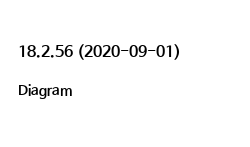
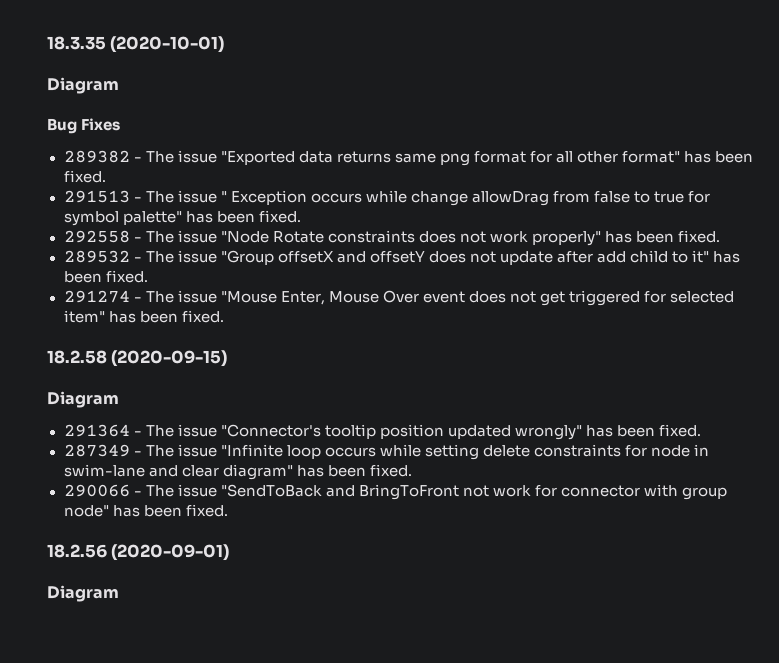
+ 18.3.35 (2020-10-01)
+ Diagram
+ Bug Fixes
+ 289382 - The issue "Exported data returns same png format for all other format" has been fixed.
+ 291513 - The issue " Exception occurs while change allowDrag from false to true for symbol palette" has been fixed.
+ 292558 - The issue "Node Rotate constraints does not work properly" has been fixed.
+ 289532 - The issue "Group offsetX and offsetY does not update after add child to it" has been fixed.
+ 291274 - The issue "Mouse Enter, Mouse Over event does not get triggered for selected item" has been fixed.
+ 18.2.58 (2020-09-15)
+ Diagram
+ 291364 - The issue "Connector's tooltip position updated wrongly" has been fixed.
+ 287349 - The issue "Infinite loop occurs while setting delete constraints for node in swim-lane and clear diagram" has been fixed.
+ 290066 - The issue "SendToBack and BringToFront not work for connector with group node" has been fixed.

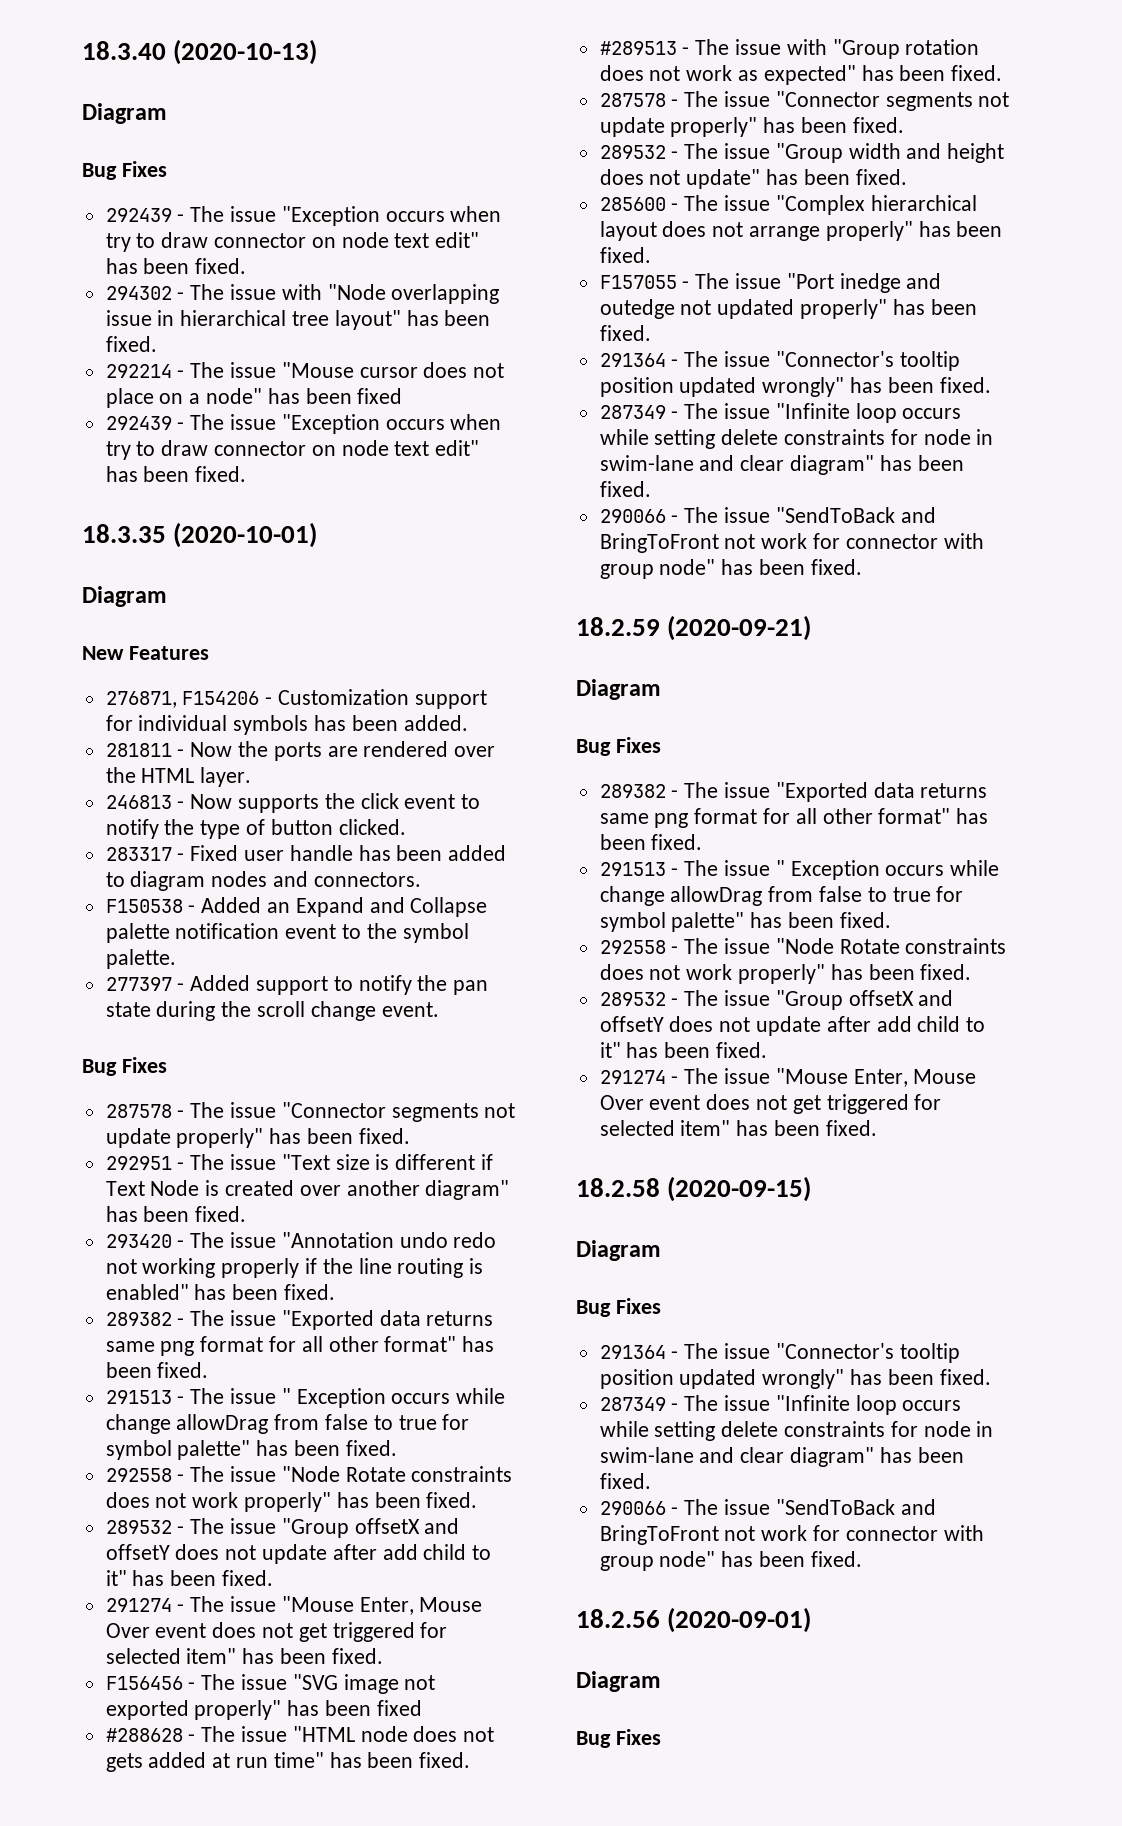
+ 18.3.40 (2020-10-13)
+ Diagram
+ Bug Fixes
+ 292439 - The issue "Exception occurs when try to draw connector on node text edit" has been fixed.
+ 294302 - The issue with "Node overlapping issue in hierarchical tree layout" has been fixed.
+ 292214 - The issue "Mouse cursor does not place on a node" has been fixed
+ 292439 - The issue "Exception occurs when try to draw connector on node text edit" has been fixed.
  18.3.35 (2020-10-01)
+ Diagram
+ New Features
+ 276871, F154206 - Customization support for individual symbols has been added.
+ 281811 - Now the ports are rendered over the HTML layer.
+ 246813 - Now supports the click event to notify the type of button clicked.
+ 283317 - Fixed user handle has been added to diagram nodes and connectors.
+ F150538 - Added an Expand and Collapse palette notification event to the symbol palette.
+ 277397 - Added support to notify the pan state during the scroll change event.
+ Bug Fixes
+ 287578 - The issue "Connector segments not update properly" has been fixed.
+ 292951 - The issue "Text size is different if Text Node is created over another diagram" has been fixed.
+ 293420 - The issue "Annotation undo redo not working properly if the line routing is enabled" has been fixed.
+ 289382 - The issue "Exported data returns same png format for all other format" has been fixed.
+ 291513 - The issue " Exception occurs while change allowDrag from false to true for symbol palette" has been fixed.
+ 292558 - The issue "Node Rotate constraints does not work properly" has been fixed.
+ 289532 - The issue "Group offsetX and offsetY does not update after add child to it" has been fixed.
+ 291274 - The issue "Mouse Enter, Mouse Over event does not get triggered for selected item" has been fixed.
+ F156456 - The issue "SVG image not exported properly" has been fixed
+ #288628 - The issue "HTML node does not gets added at run time" has been fixed.
+ #289513 - The issue with "Group rotation does not work as expected" has been fixed.
+ 287578 - The issue "Connector segments not update properly" has been fixed.
+ 289532 - The issue "Group width and height does not update" has been fixed.
+ 285600 - The issue "Complex hierarchical layout does not arrange properly" has been fixed.
+ F157055 - The issue "Port inedge and outedge not updated properly" has been fixed.
+ 291364 - The issue "Connector's tooltip position updated wrongly" has been fixed.
+ 287349 - The issue "Infinite loop occurs while setting delete constraints for node in swim-lane and clear diagram" has been fixed.
+ 290066 - The issue "SendToBack and BringToFront not work for connector with group node" has been fixed.
+ 18.2.59 (2020-09-21)
  18.2.58 (2020-09-15)
  Diagram
+ Bug Fixes
  18.2.56 (2020-09-01)
  Diagram
+ Bug Fixes

